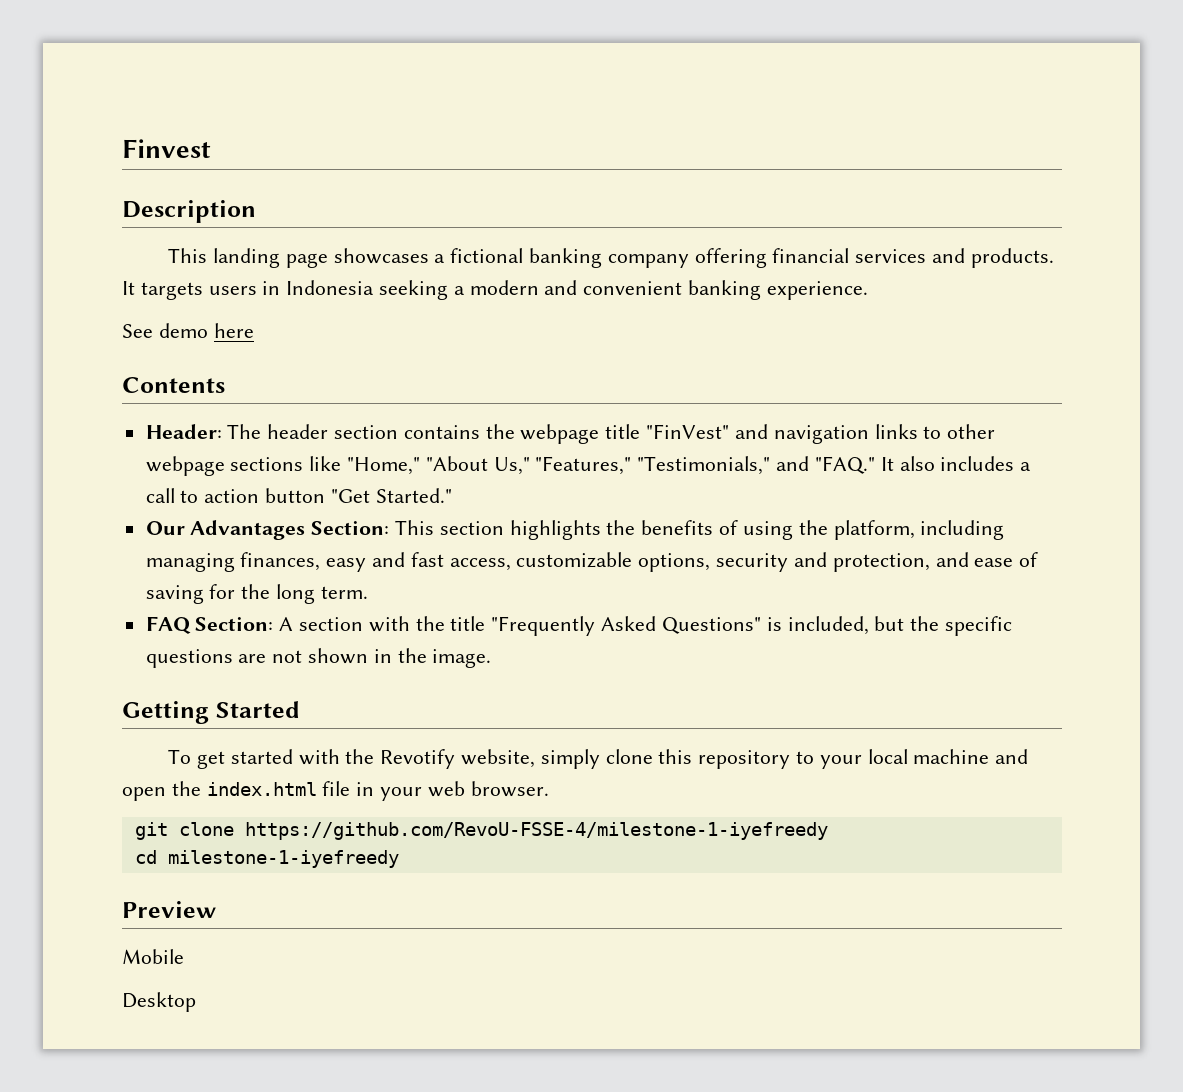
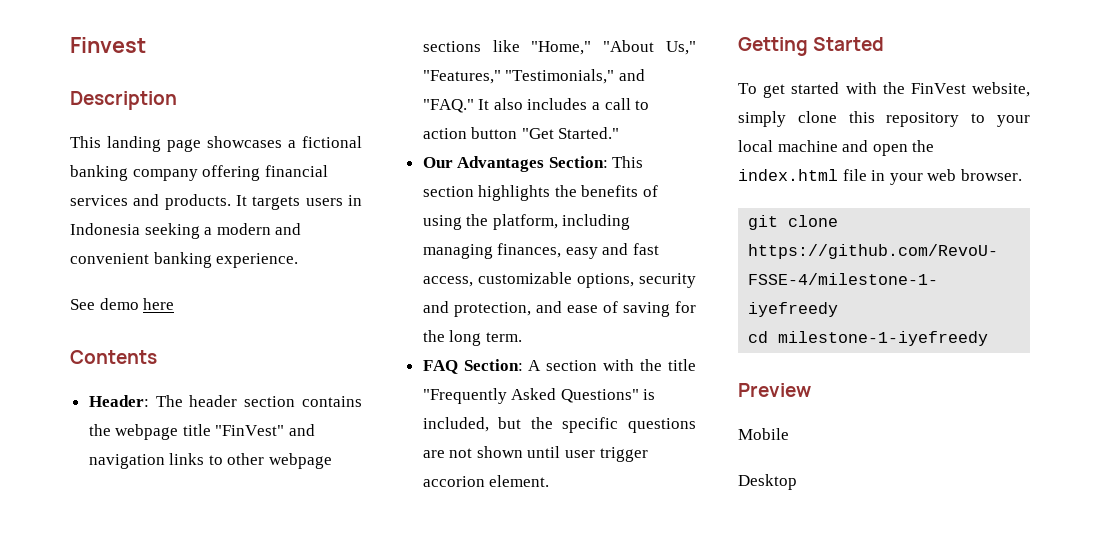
- FAQ Section: A section with the title "Frequently Asked Questions" is included, but the specific questions are not shown in the image.
+ FAQ Section: A section with the title "Frequently Asked Questions" is included, but the specific questions are not shown until user trigger accorion element.
- To get started with the Revotify website, simply clone this repository to your local machine and open the index.html file in your web browser.
+ To get started with the FinVest website, simply clone this repository to your local machine and open the index.html file in your web browser.

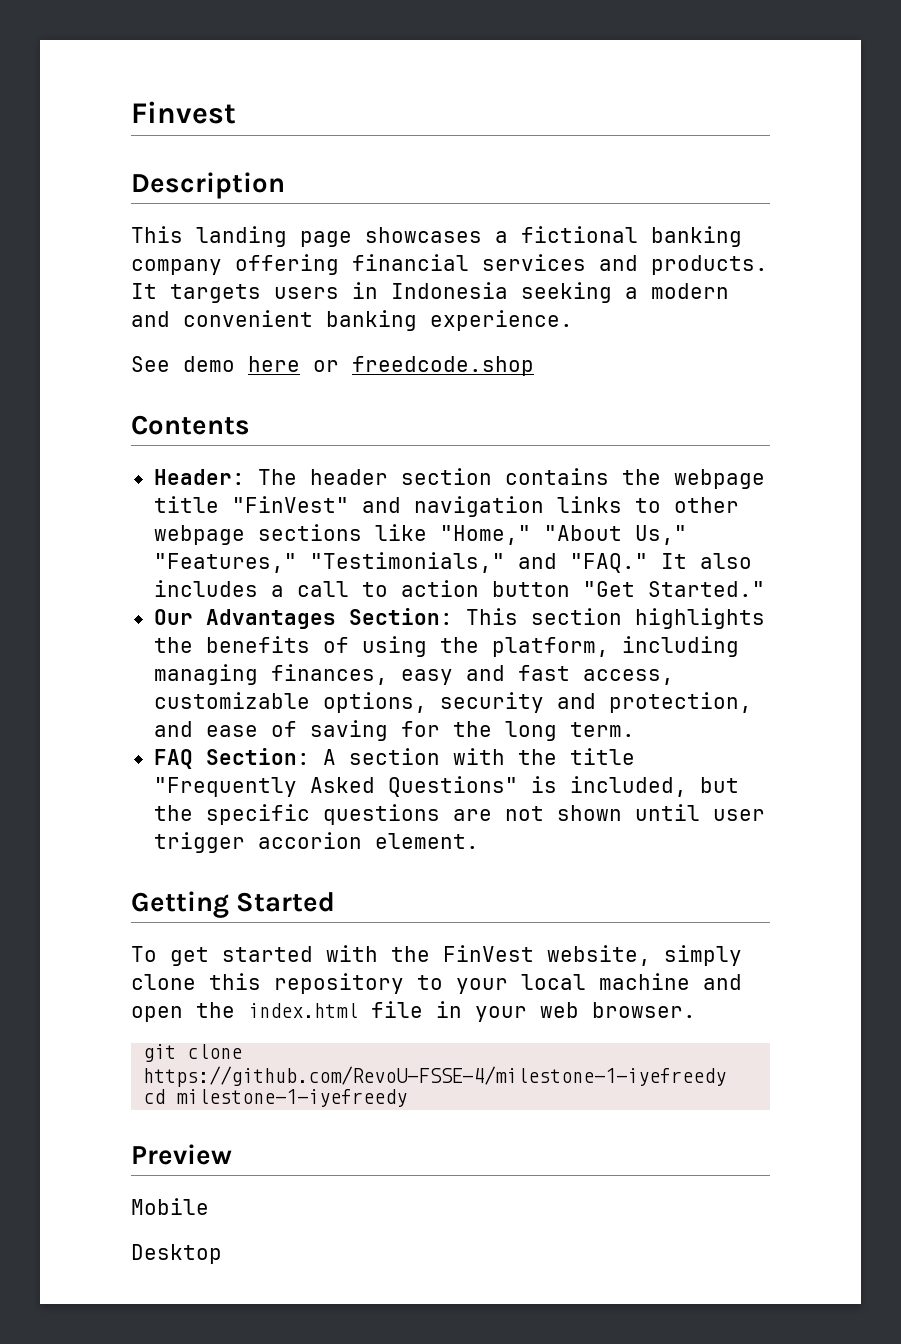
- See demo here
+ See demo here or freedcode.shop

